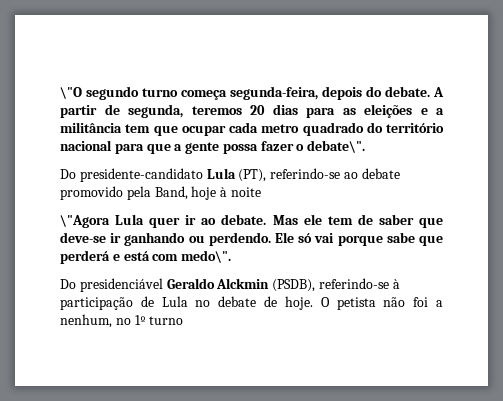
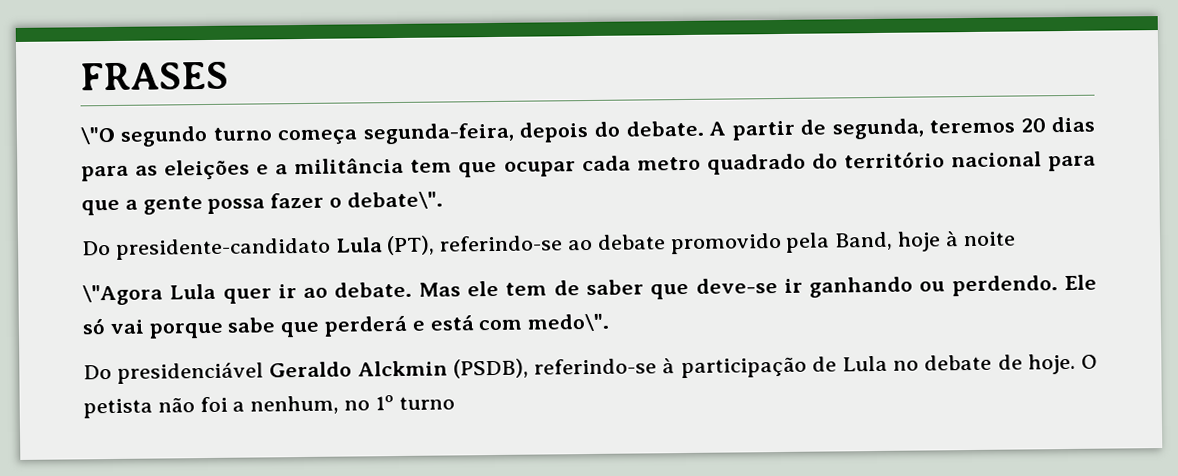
+ FRASES

